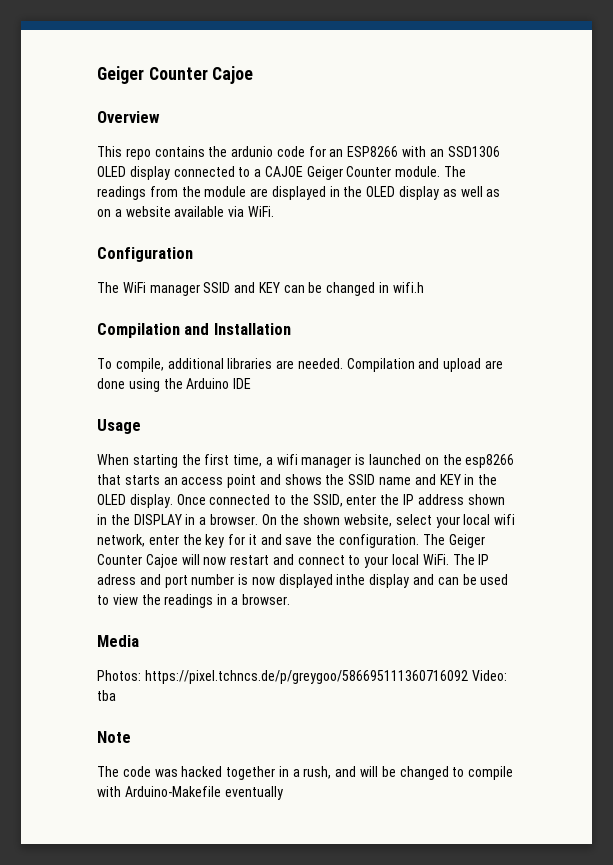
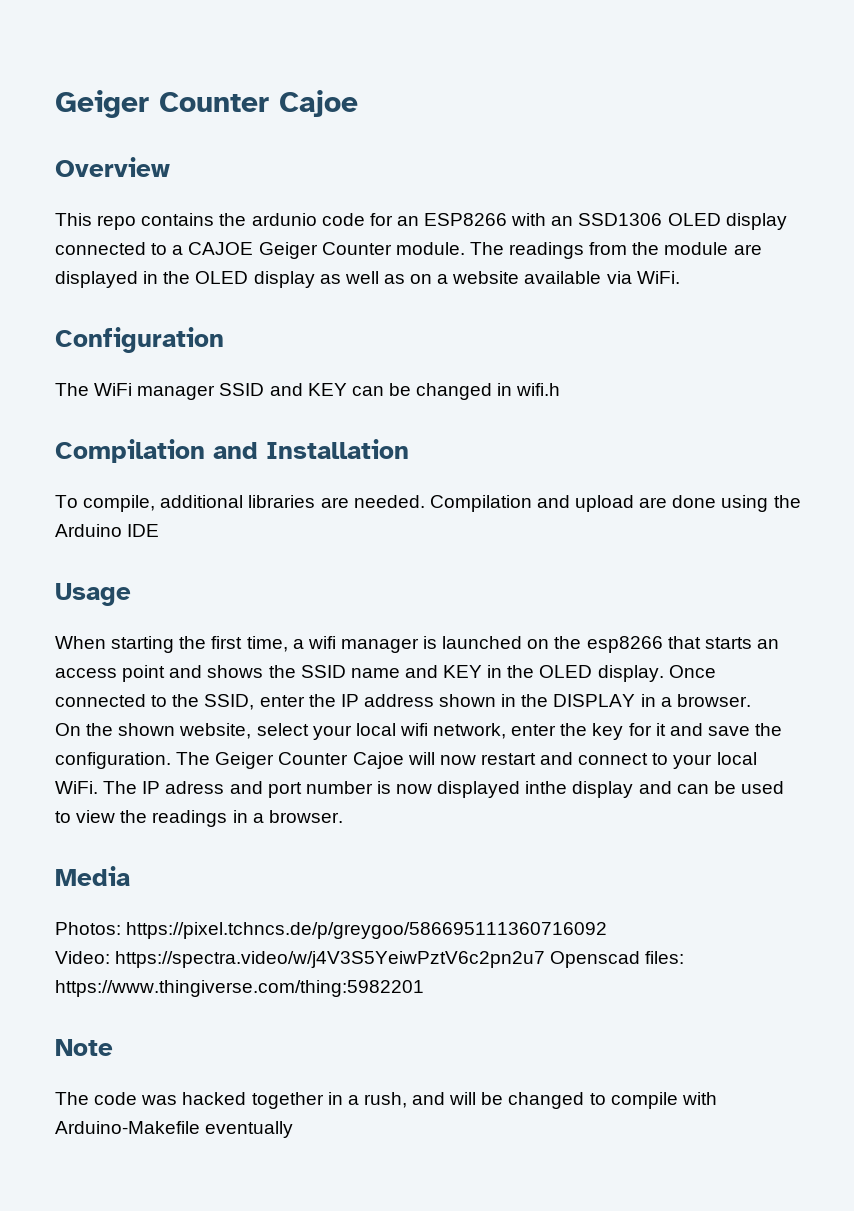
- Once connected to the SSID, enter the IP address shown in the DISPLAY in a browser. On the shown website, select your local wifi network, enter the key for it and save the configuration.
+ Once connected to the SSID, enter the IP address shown in the DISPLAY in a browser.
+ On the shown website, select your local wifi network, enter the key for it and save the configuration.
- Photos: https://pixel.tchncs.de/p/greygoo/586695111360716092 Video: tba
+ Photos: https://pixel.tchncs.de/p/greygoo/586695111360716092
+ Video: https://spectra.video/w/j4V3S5YeiwPztV6c2pn2u7 Openscad files: https://www.thingiverse.com/thing:5982201

